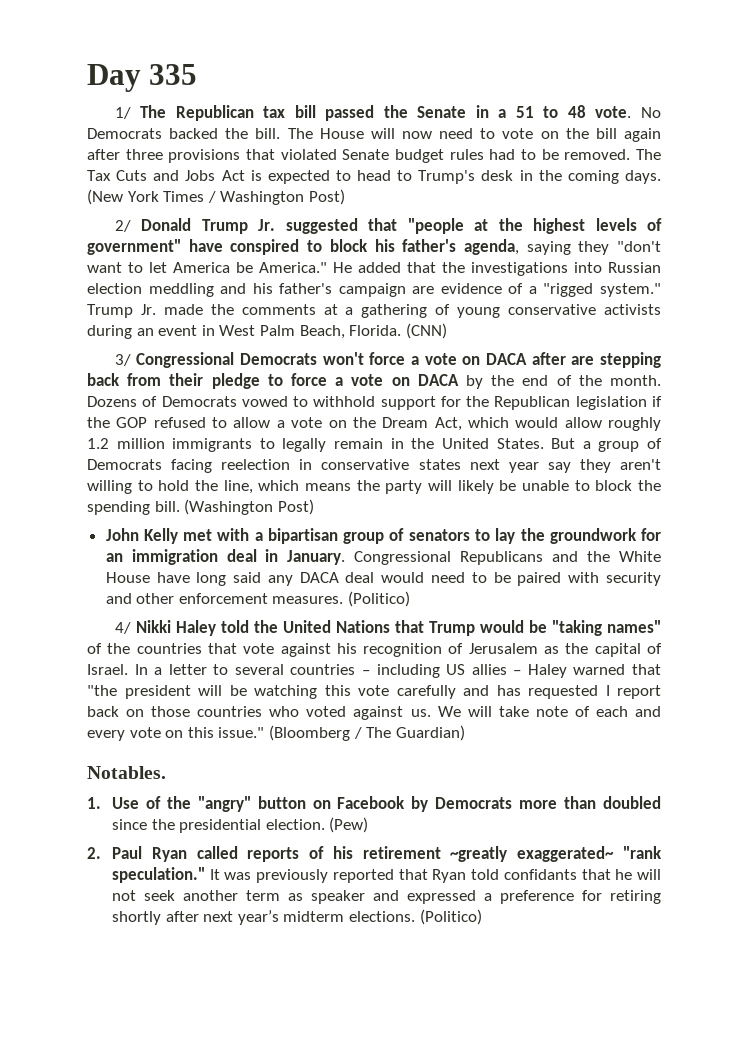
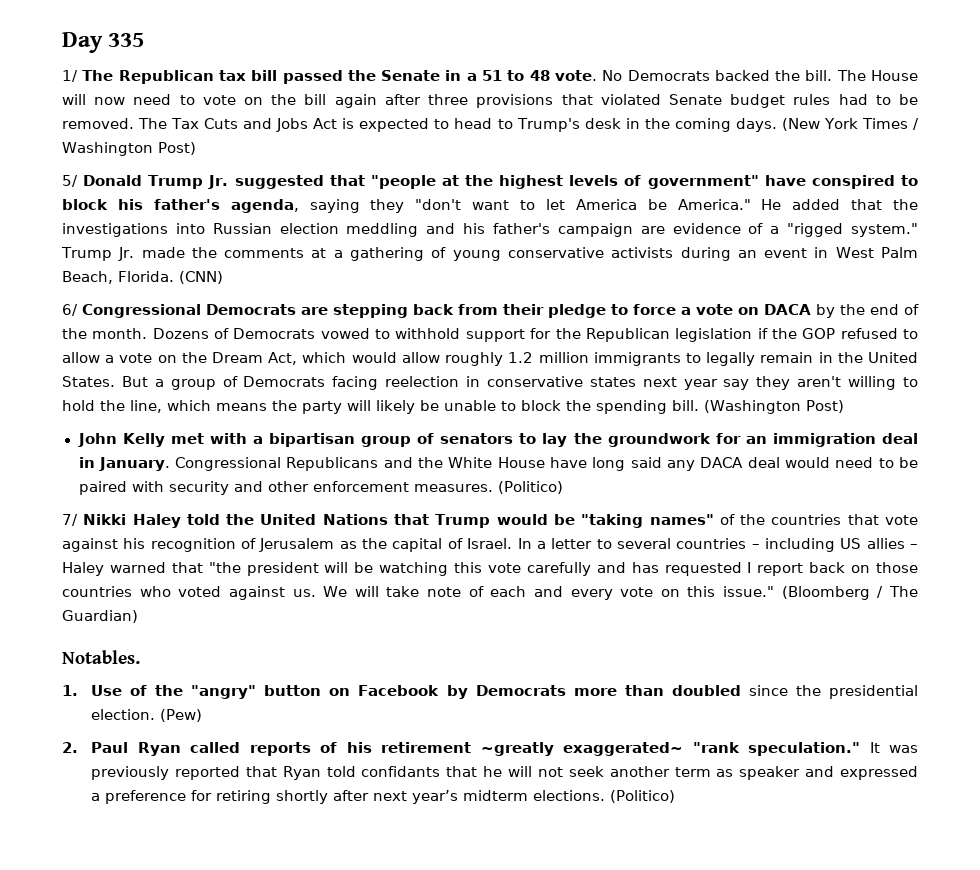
- 2/ Donald Trump Jr. suggested that "people at the highest levels of government" have conspired to block his father's agenda, saying they "don't want to let America be America."
+ 5/ Donald Trump Jr. suggested that "people at the highest levels of government" have conspired to block his father's agenda, saying they "don't want to let America be America."
- 3/ Congressional Democrats won't force a vote on DACA after are stepping back from their pledge to force a vote on DACA by the end of the month.
+ 6/ Congressional Democrats are stepping back from their pledge to force a vote on DACA by the end of the month.
- 4/ Nikki Haley told the United Nations that Trump would be "taking names" of the countries that vote against his recognition of Jerusalem as the capital of Israel.
+ 7/ Nikki Haley told the United Nations that Trump would be "taking names" of the countries that vote against his recognition of Jerusalem as the capital of Israel.

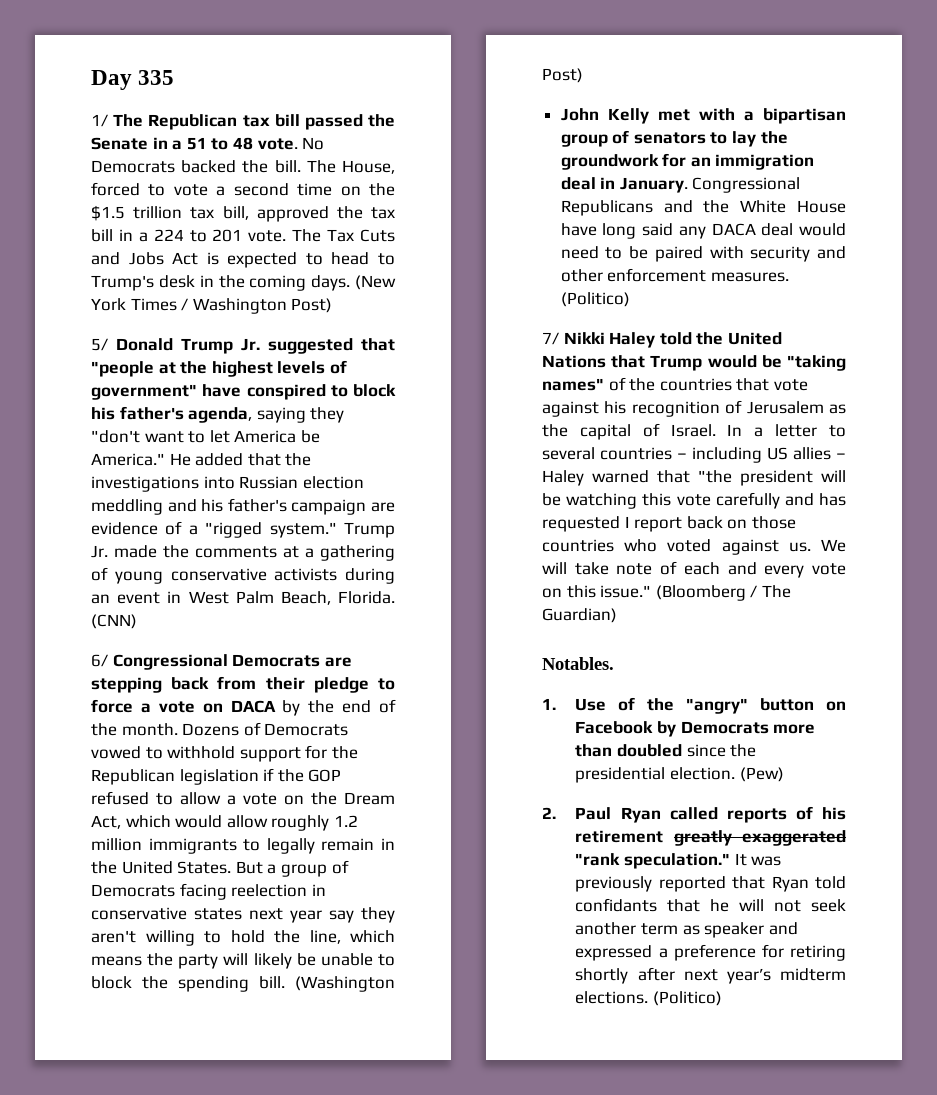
- The House will now need to vote on the bill again after three provisions that violated Senate budget rules had to be removed.
+ The House, forced to vote a second time on the $1.5 trillion tax bill, approved the tax bill in a 224 to 201 vote.
- 2. Paul Ryan called reports of his retirement ~greatly exaggerated~ "rank speculation."
+ 2. Paul Ryan called reports of his retirement greatly exaggerated "rank speculation."

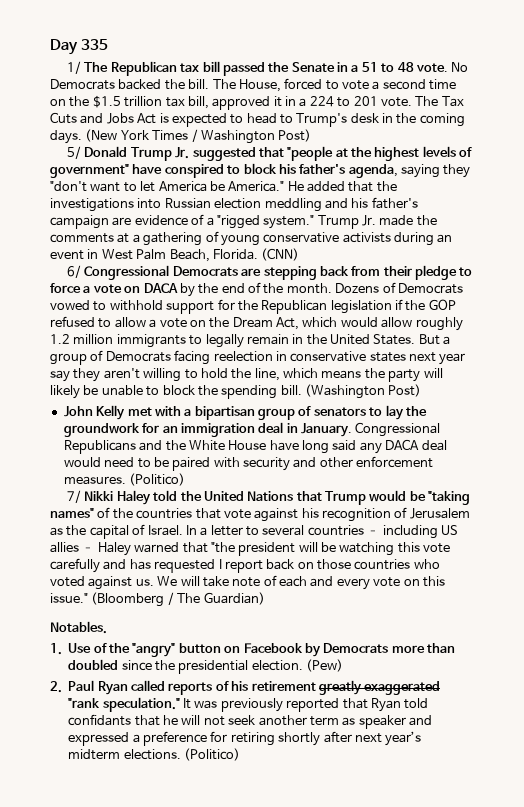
- The House, forced to vote a second time on the $1.5 trillion tax bill, approved the tax bill in a 224 to 201 vote.
+ The House, forced to vote a second time on the $1.5 trillion tax bill, approved it in a 224 to 201 vote.

